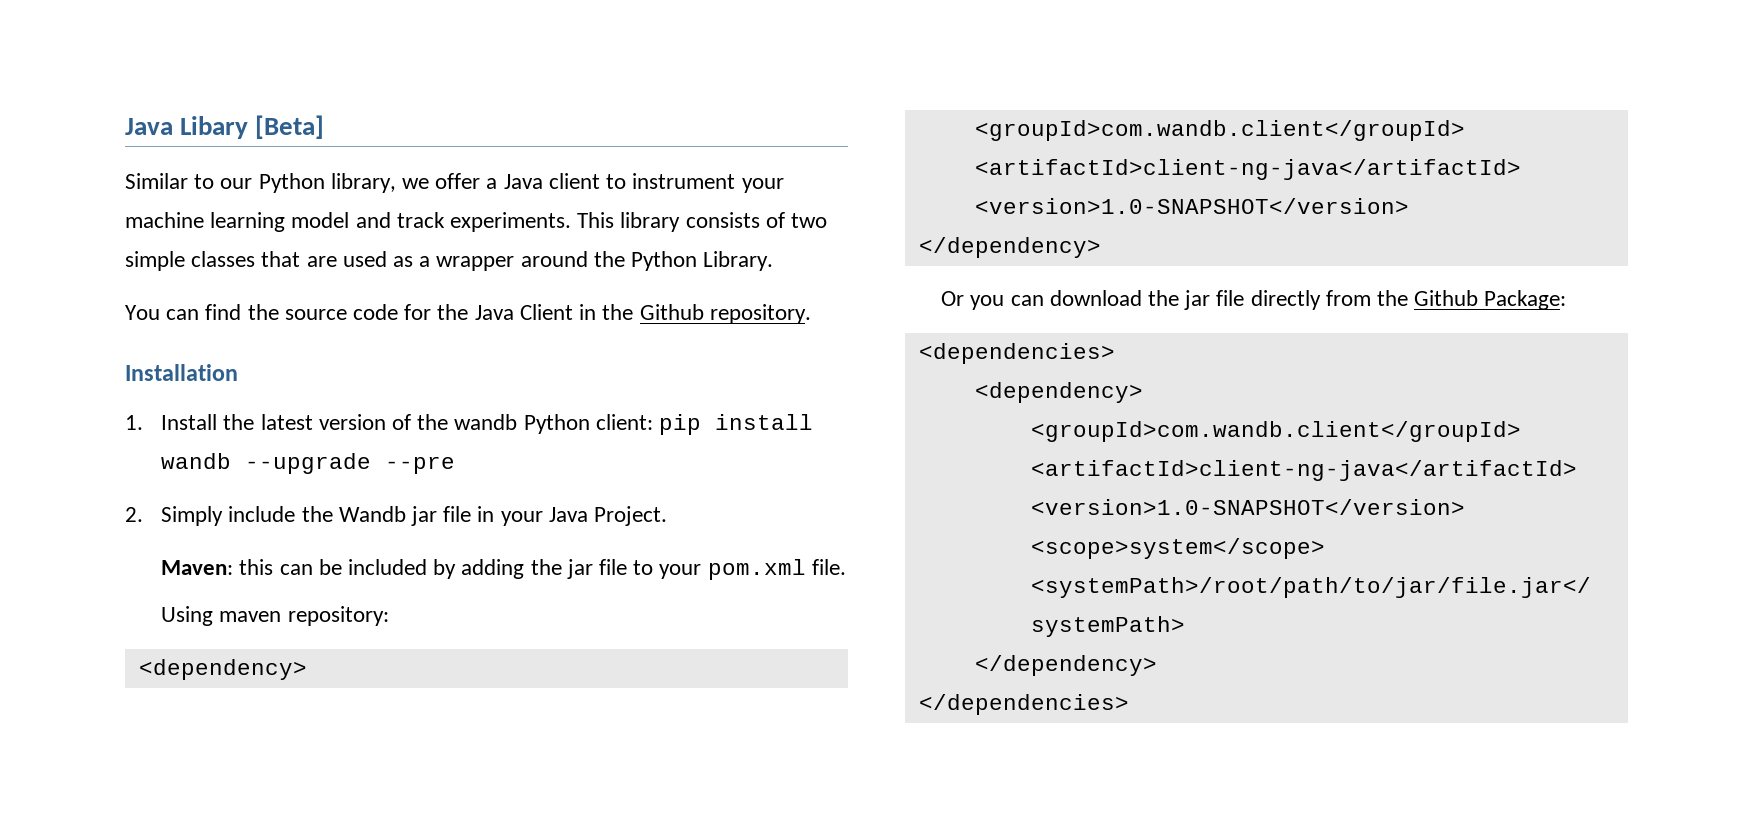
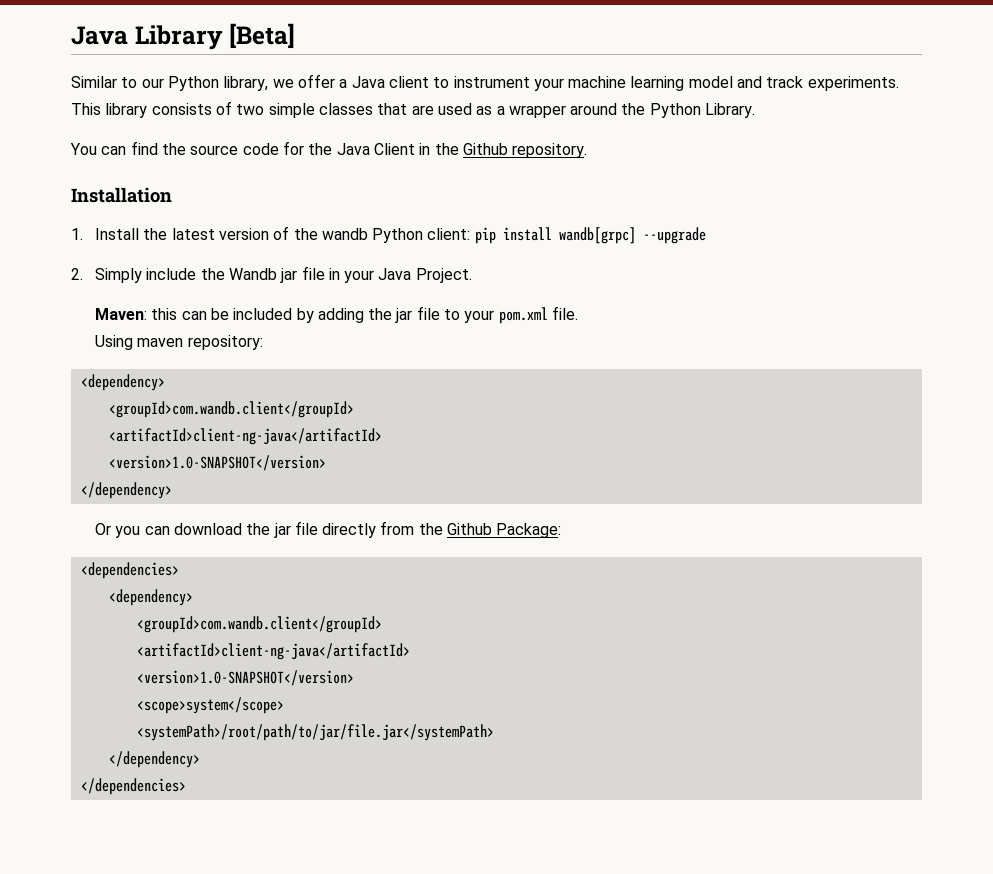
- Java Libary [Beta]
+ Java Library [Beta]
- 1. Install the latest version of the wandb Python client: pip install wandb --upgrade --pre
+ 1. Install the latest version of the wandb Python client: pip install wandb[grpc] --upgrade

